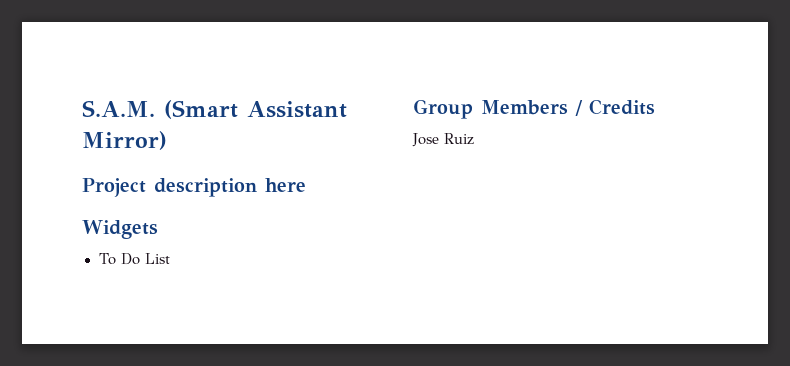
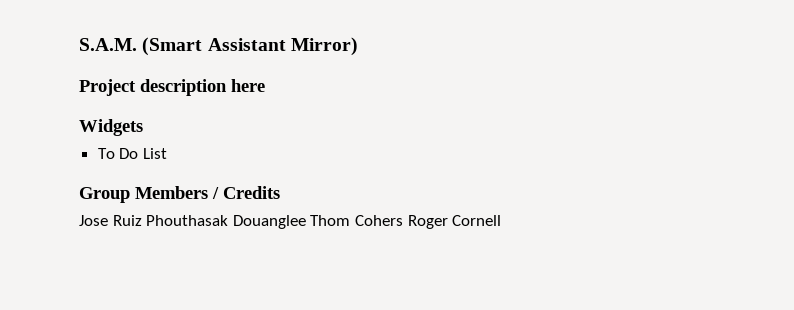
- Jose Ruiz
+ Jose Ruiz Phouthasak Douanglee Thom Cohers Roger Cornell

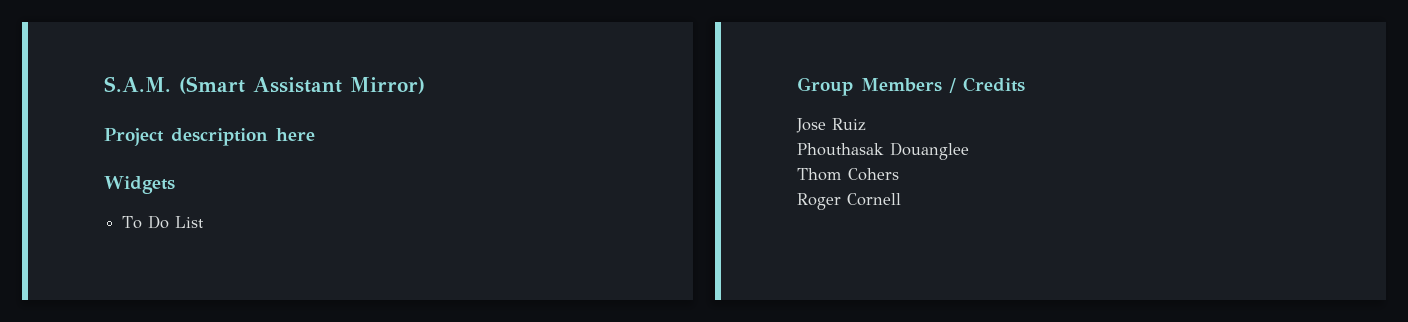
- Jose Ruiz Phouthasak Douanglee Thom Cohers Roger Cornell
+ Jose Ruiz
+ Phouthasak Douanglee
+ Thom Cohers
+ Roger Cornell

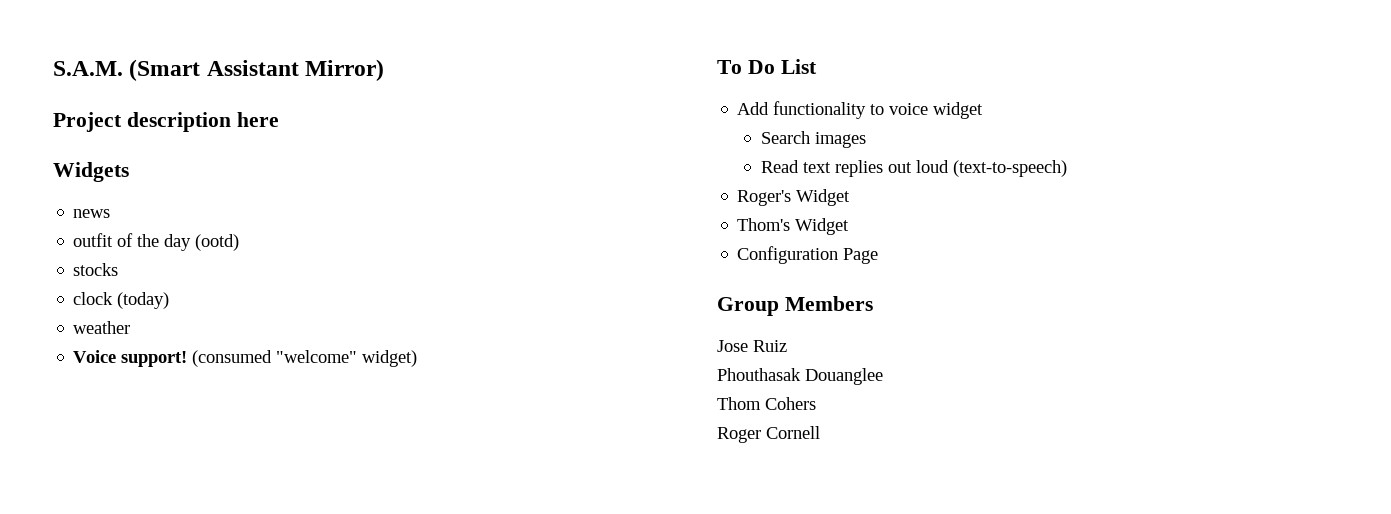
+ news
+ outfit of the day (ootd)
+ stocks
+ clock (today)
+ weather
+ Voice support! (consumed "welcome" widget)
  To Do List
+ Add functionality to voice widget
+ Search images
+ Read text replies out loud (text-to-speech)
+ Roger's Widget
+ Thom's Widget
+ Configuration Page
- Group Members / Credits
+ Group Members

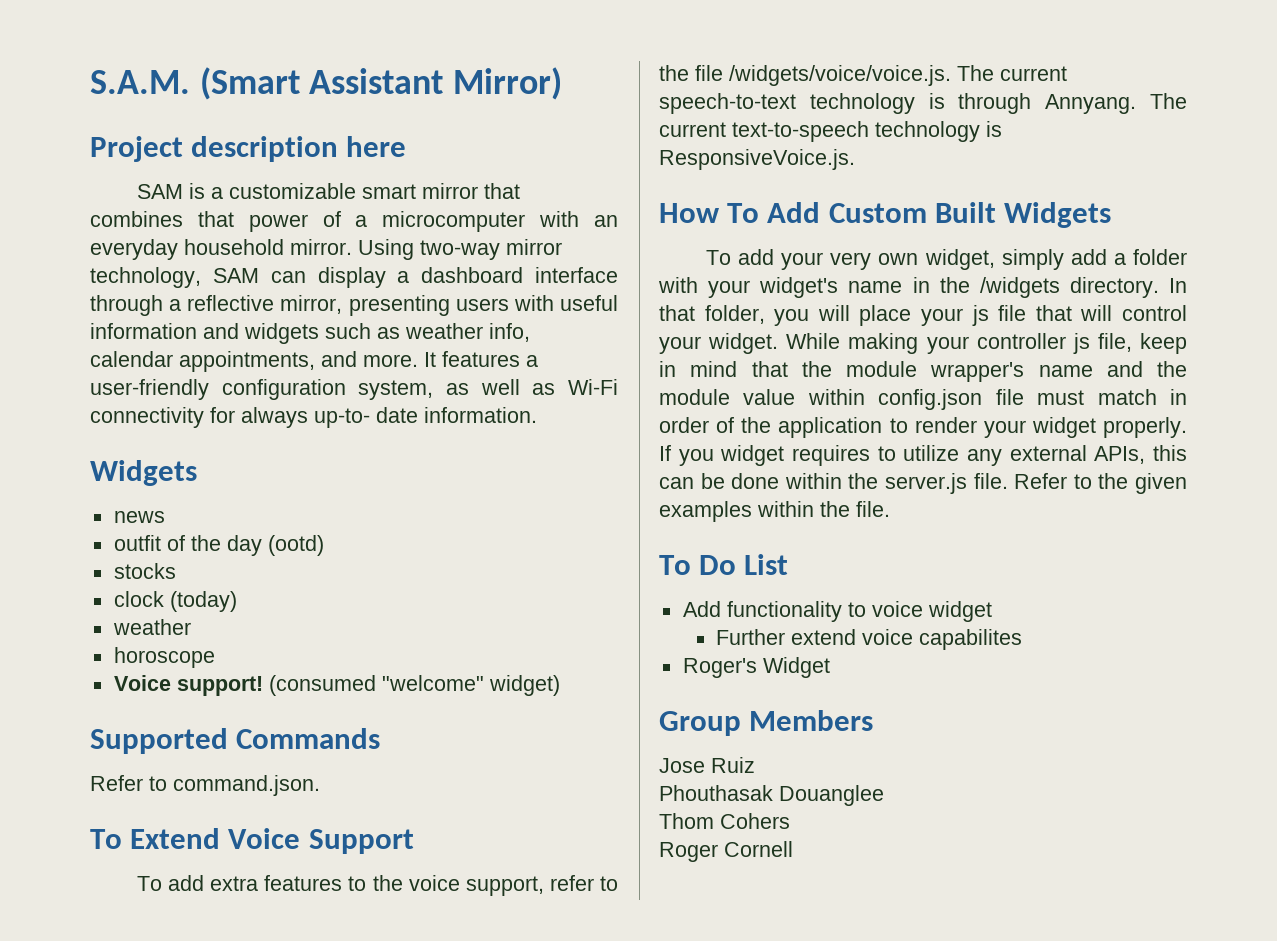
+ SAM is a customizable smart mirror that combines that power of a microcomputer with an everyday household mirror. Using two-way mirror technology, SAM can display a dashboard interface through a reflective mirror, presenting users with useful information and widgets such as weather info, calendar appointments, and more. It features a user-friendly configuration system, as well as Wi-Fi connectivity for always up-to- date information.
+ horoscope
+ Supported Commands
+ Refer to command.json.
+ To Extend Voice Support
+ To add extra features to the voice support, refer to the file /widgets/voice/voice.js. The current speech-to-text technology is through Annyang. The current text-to-speech technology is ResponsiveVoice.js.
+ How To Add Custom Built Widgets
+ To add your very own widget, simply add a folder with your widget's name in the /widgets directory. In that folder, you will place your js file that will control your widget. While making your controller js file, keep in mind that the module wrapper's name and the module value within config.json file must match in order of the application to render your widget properly. If you widget requires to utilize any external APIs, this can be done within the server.js file. Refer to the given examples within the file.
- Search images
- Read text replies out loud (text-to-speech)
+ Further extend voice capabilites
  Roger's Widget
- Thom's Widget
- Configuration Page

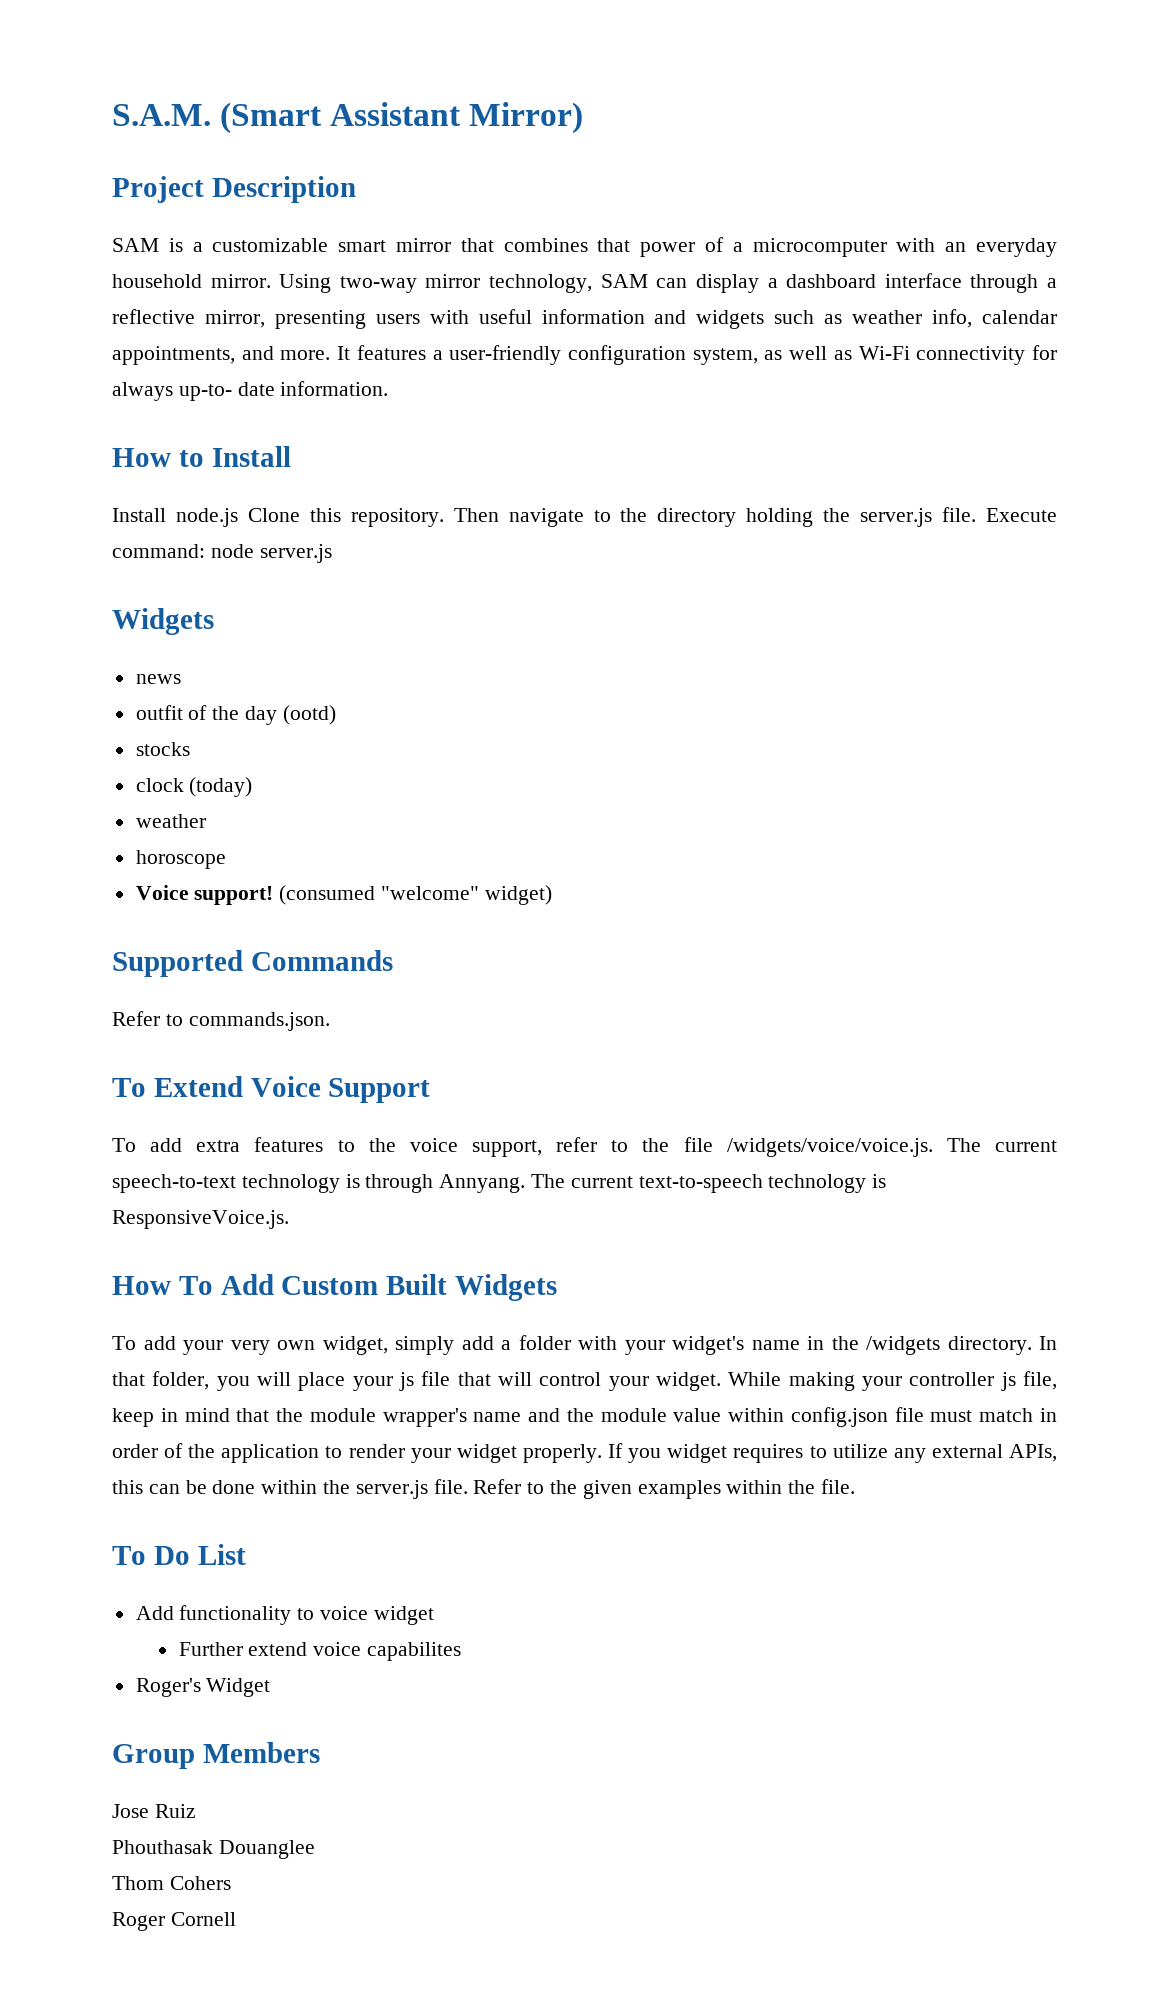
- Project description here
+ Project Description
+ How to Install
+ Install node.js Clone this repository. Then navigate to the directory holding the server.js file. Execute command: node server.js
- Refer to command.json.
+ Refer to commands.json.

